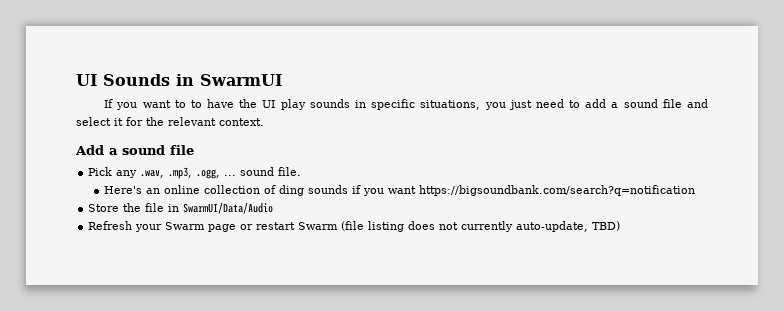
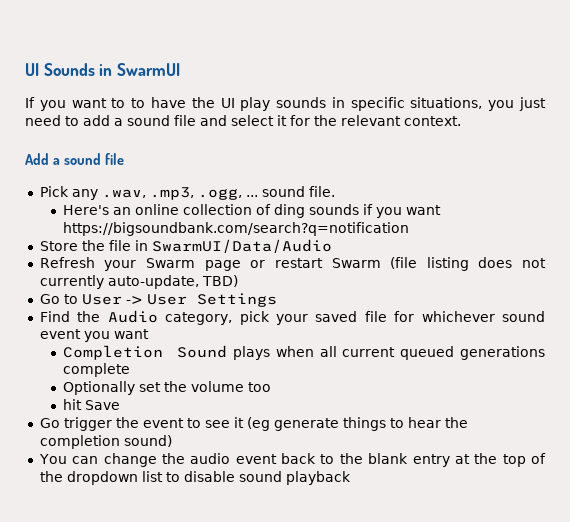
+ Go to User -> User Settings
+ Find the Audio category, pick your saved file for whichever sound event you want
+ Completion Sound plays when all current queued generations complete
+ Optionally set the volume too
+ hit Save
+ Go trigger the event to see it (eg generate things to hear the completion sound)
+ You can change the audio event back to the blank entry at the top of the dropdown list to disable sound playback

